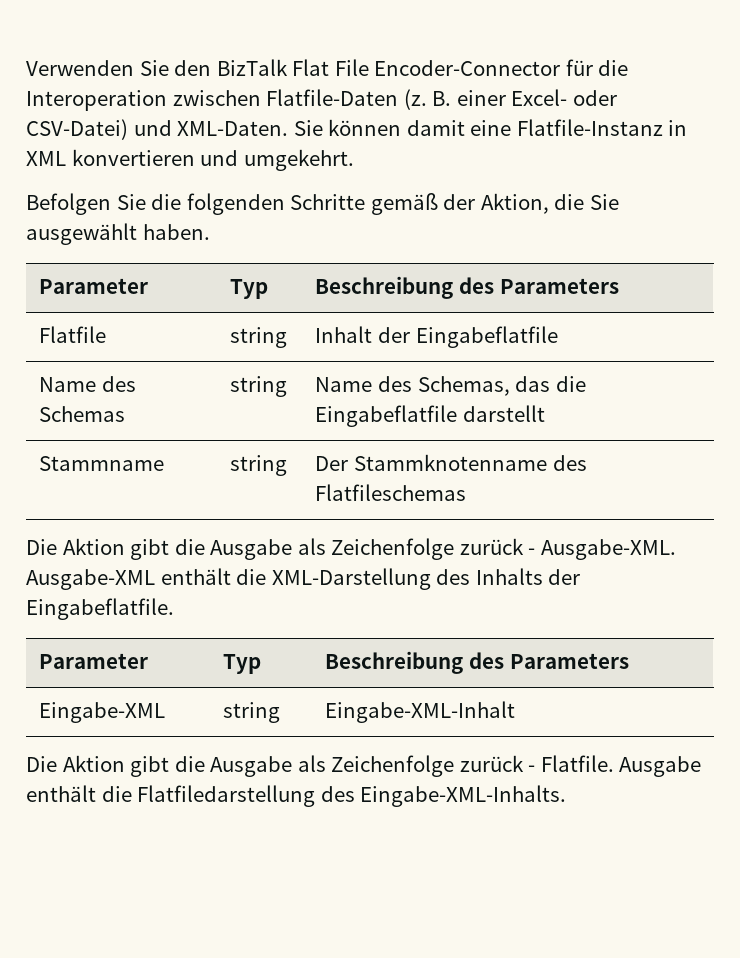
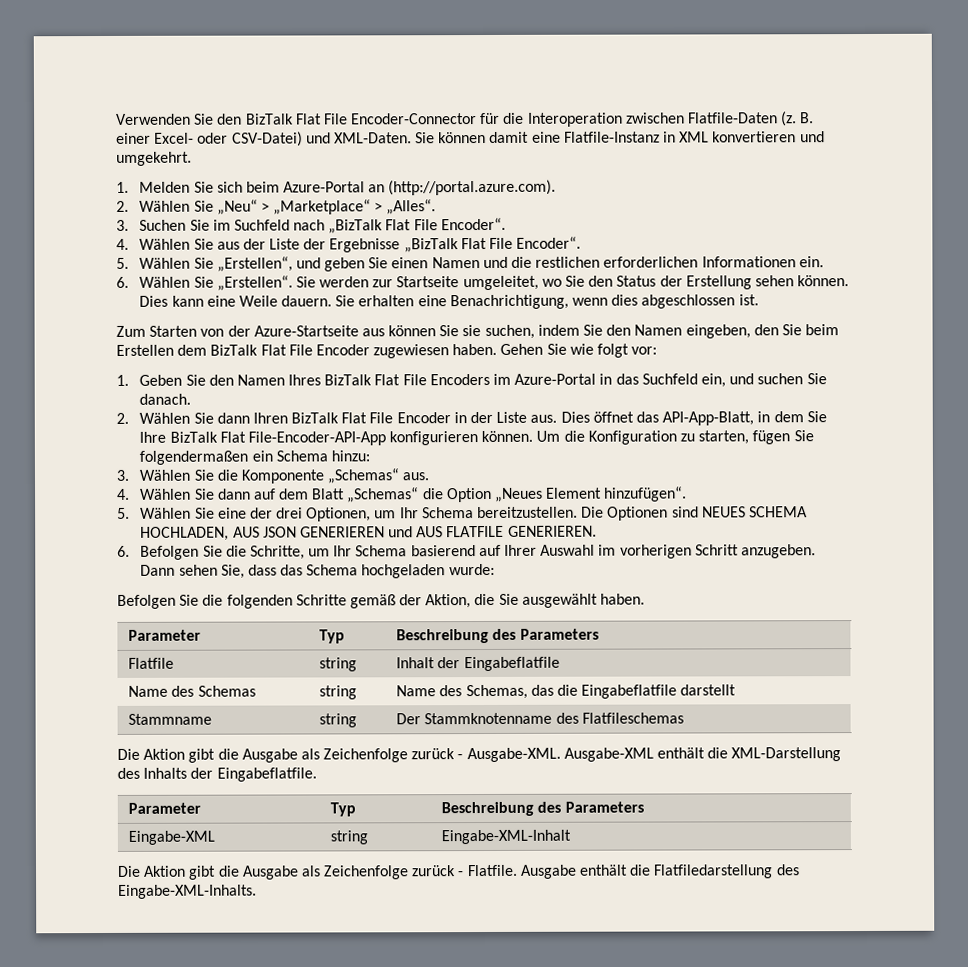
+ 1. Melden Sie sich beim Azure-Portal an (http://portal.azure.com).
+ 2. Wählen Sie „Neu“ > „Marketplace“ > „Alles“.
+ 3. Suchen Sie im Suchfeld nach „BizTalk Flat File Encoder“.
+ 4. Wählen Sie aus der Liste der Ergebnisse „BizTalk Flat File Encoder“.
+ 5. Wählen Sie „Erstellen“, und geben Sie einen Namen und die restlichen erforderlichen Informationen ein.
+ 6. Wählen Sie „Erstellen“. Sie werden zur Startseite umgeleitet, wo Sie den Status der Erstellung sehen können. Dies kann eine Weile dauern. Sie erhalten eine Benachrichtigung, wenn dies abgeschlossen ist.
+ Zum Starten von der Azure-Startseite aus können Sie sie suchen, indem Sie den Namen eingeben, den Sie beim Erstellen dem BizTalk Flat File Encoder zugewiesen haben. Gehen Sie wie folgt vor:
+ 1. Geben Sie den Namen Ihres BizTalk Flat File Encoders im Azure-Portal in das Suchfeld ein, und suchen Sie danach.
+ 2. Wählen Sie dann Ihren BizTalk Flat File Encoder in der Liste aus. Dies öffnet das API-App-Blatt, in dem Sie Ihre BizTalk Flat File-Encoder-API-App konfigurieren können. Um die Konfiguration zu starten, fügen Sie folgendermaßen ein Schema hinzu:
+ 3. Wählen Sie die Komponente „Schemas“ aus.
+ 4. Wählen Sie dann auf dem Blatt „Schemas“ die Option „Neues Element hinzufügen“.
+ 5. Wählen Sie eine der drei Optionen, um Ihr Schema bereitzustellen. Die Optionen sind NEUES SCHEMA HOCHLADEN, AUS JSON GENERIEREN und AUS FLATFILE GENERIEREN.
+ 6. Befolgen Sie die Schritte, um Ihr Schema basierend auf Ihrer Auswahl im vorherigen Schritt anzugeben. Dann sehen Sie, dass das Schema hochgeladen wurde:

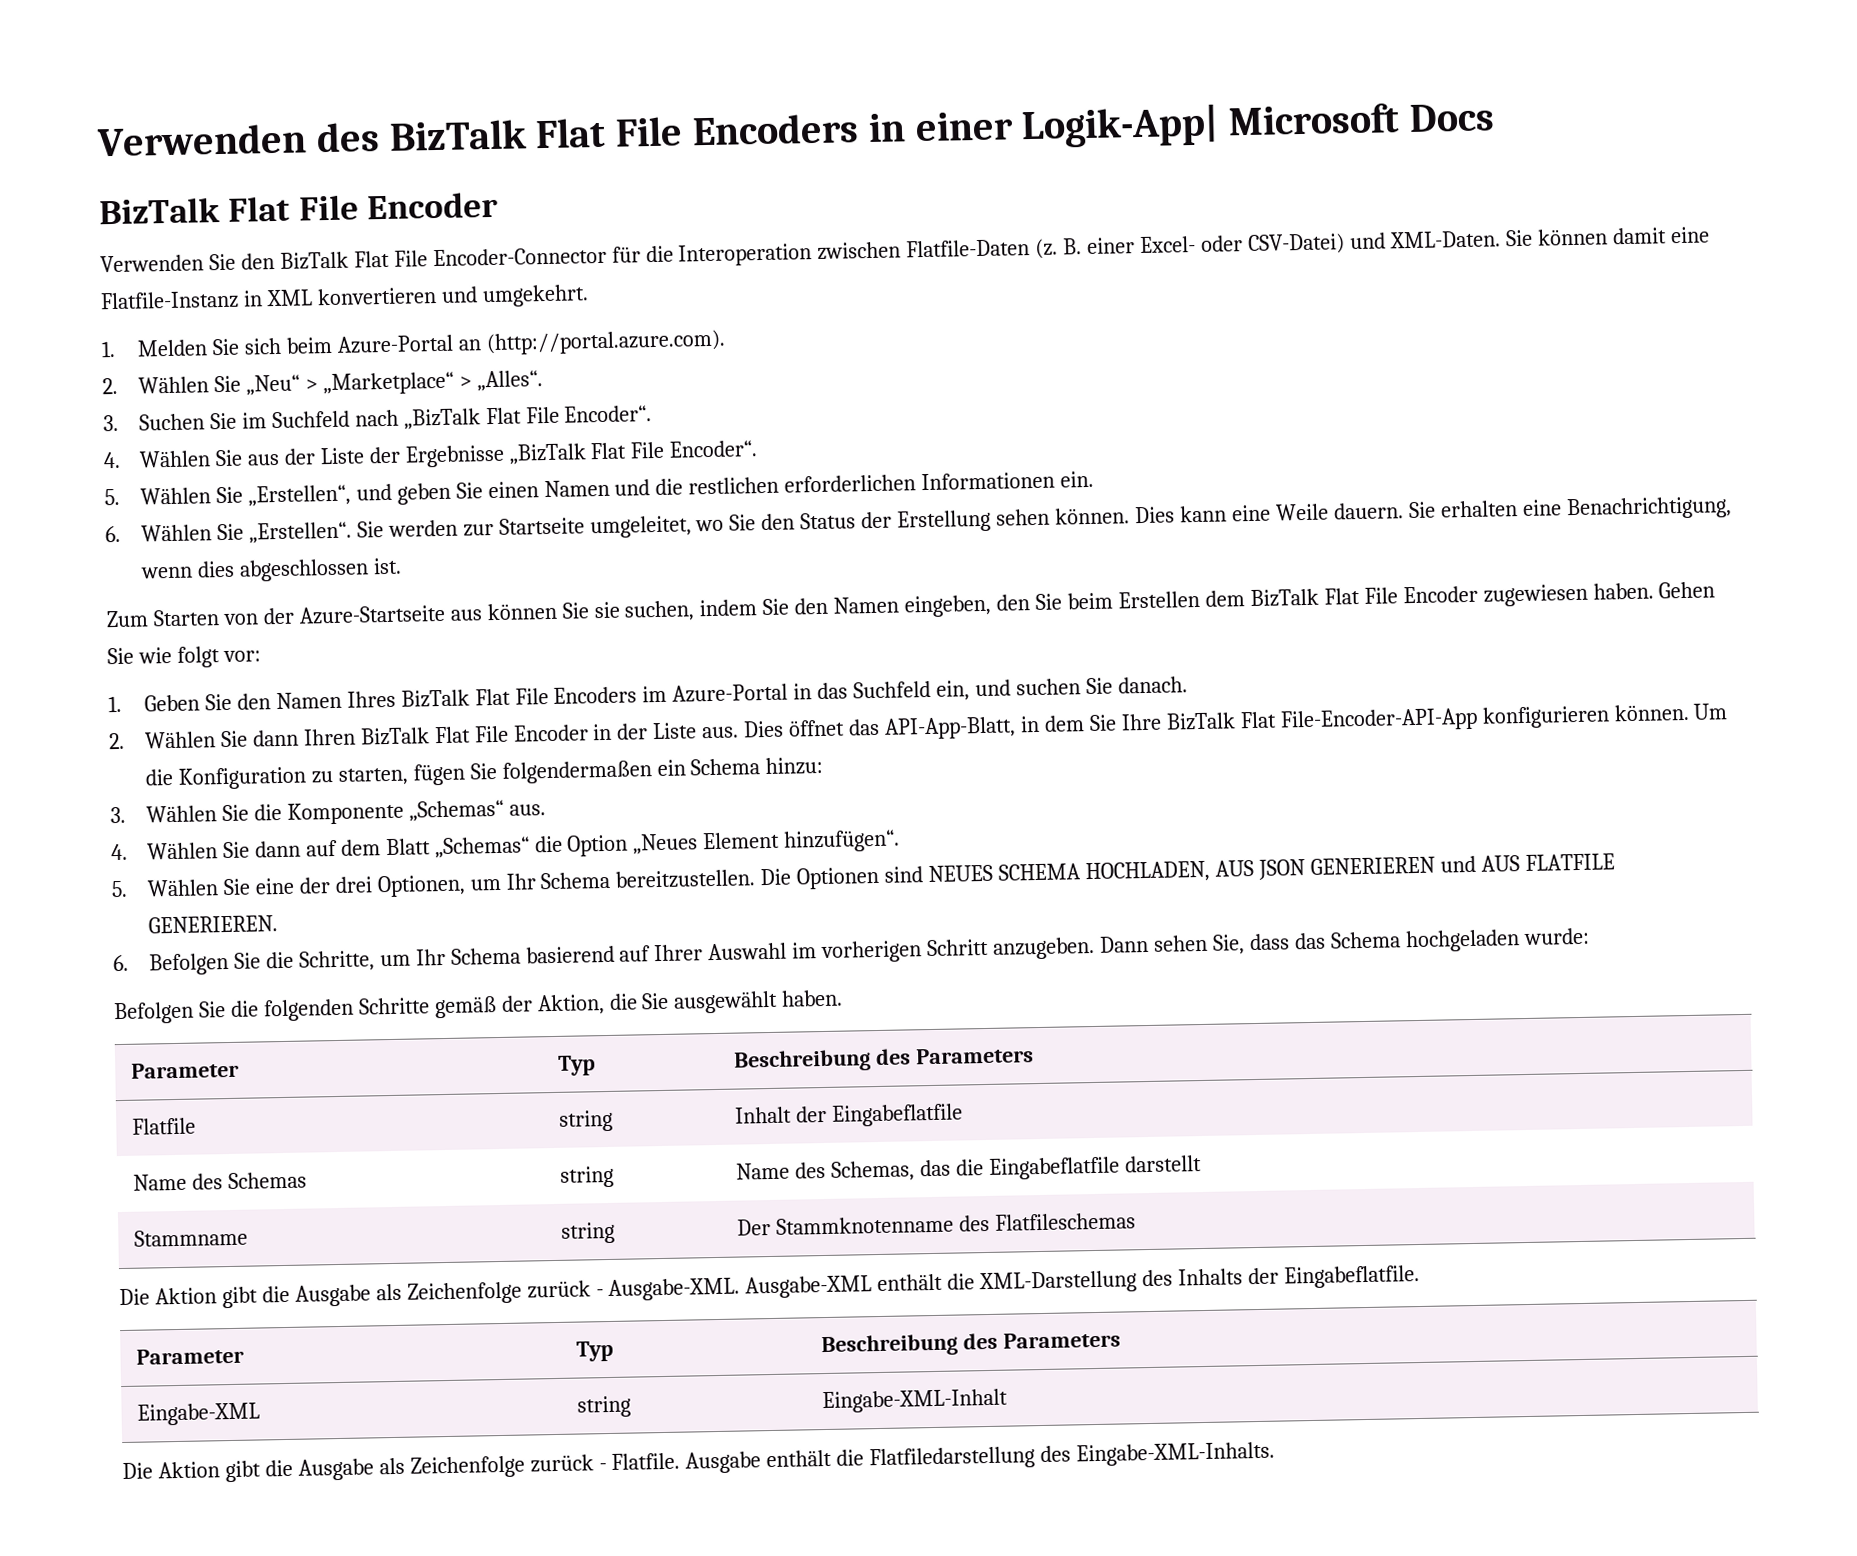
+ Verwenden des BizTalk Flat File Encoders in einer Logik-App| Microsoft Docs
+ BizTalk Flat File Encoder

